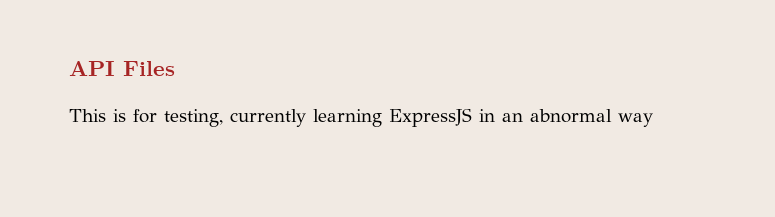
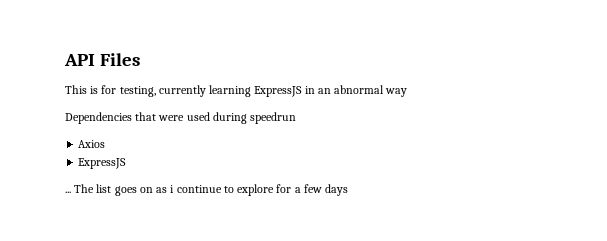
+ Dependencies that were used during speedrun
+ Axios
+ ExpressJS
+ ... The list goes on as i continue to explore for a few days

